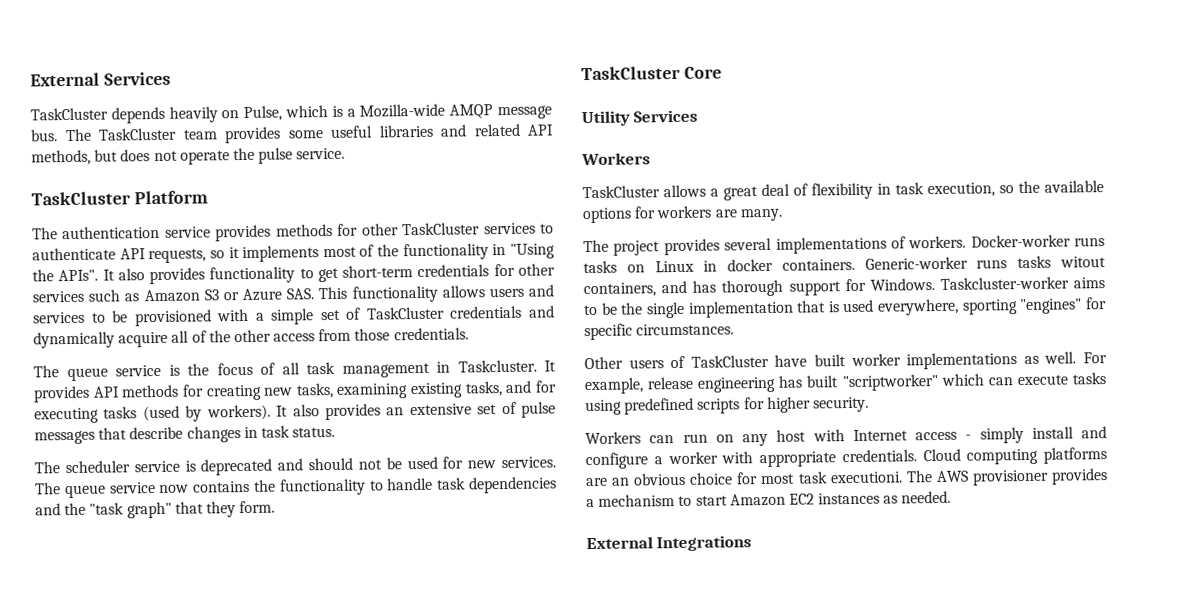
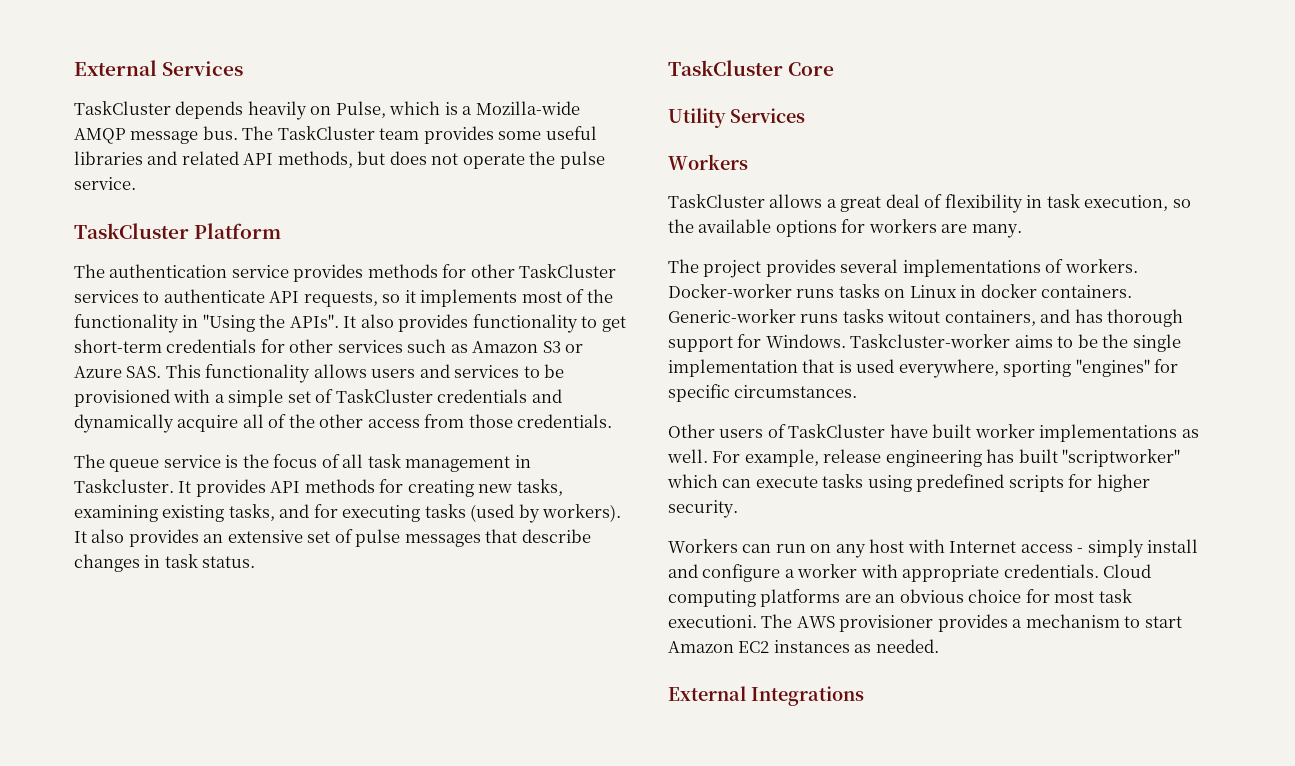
- The scheduler service is deprecated and should not be used for new services. The queue service now contains the functionality to handle task dependencies and the "task graph" that they form.

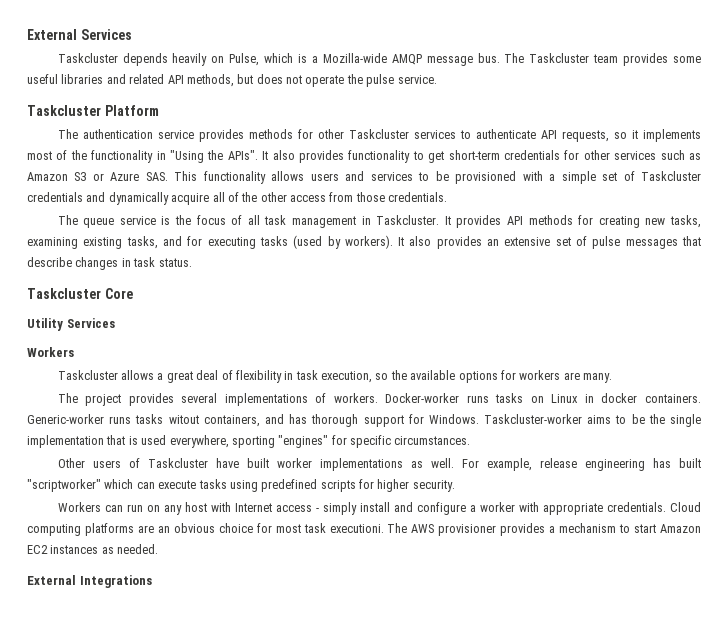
- TaskCluster depends heavily on Pulse, which is a Mozilla-wide AMQP message bus.
+ Taskcluster depends heavily on Pulse, which is a Mozilla-wide AMQP message bus.
- The TaskCluster team provides some useful libraries and related API methods, but does not operate the pulse service.
+ The Taskcluster team provides some useful libraries and related API methods, but does not operate the pulse service.
- TaskCluster Platform
+ Taskcluster Platform
- The authentication service provides methods for other TaskCluster services to authenticate API requests, so it implements most of the functionality in "Using the APIs".
+ The authentication service provides methods for other Taskcluster services to authenticate API requests, so it implements most of the functionality in "Using the APIs".
- It also provides functionality to get short-term credentials for other services such as Amazon S3 or Azure SAS. This functionality allows users and services to be provisioned with a simple set of TaskCluster credentials and dynamically acquire all of the other access from those credentials.
+ It also provides functionality to get short-term credentials for other services such as Amazon S3 or Azure SAS. This functionality allows users and services to be provisioned with a simple set of Taskcluster credentials and dynamically acquire all of the other access from those credentials.
- TaskCluster Core
+ Taskcluster Core
- TaskCluster allows a great deal of flexibility in task execution, so the available options for workers are many.
+ Taskcluster allows a great deal of flexibility in task execution, so the available options for workers are many.
- Other users of TaskCluster have built worker implementations as well.
+ Other users of Taskcluster have built worker implementations as well.

